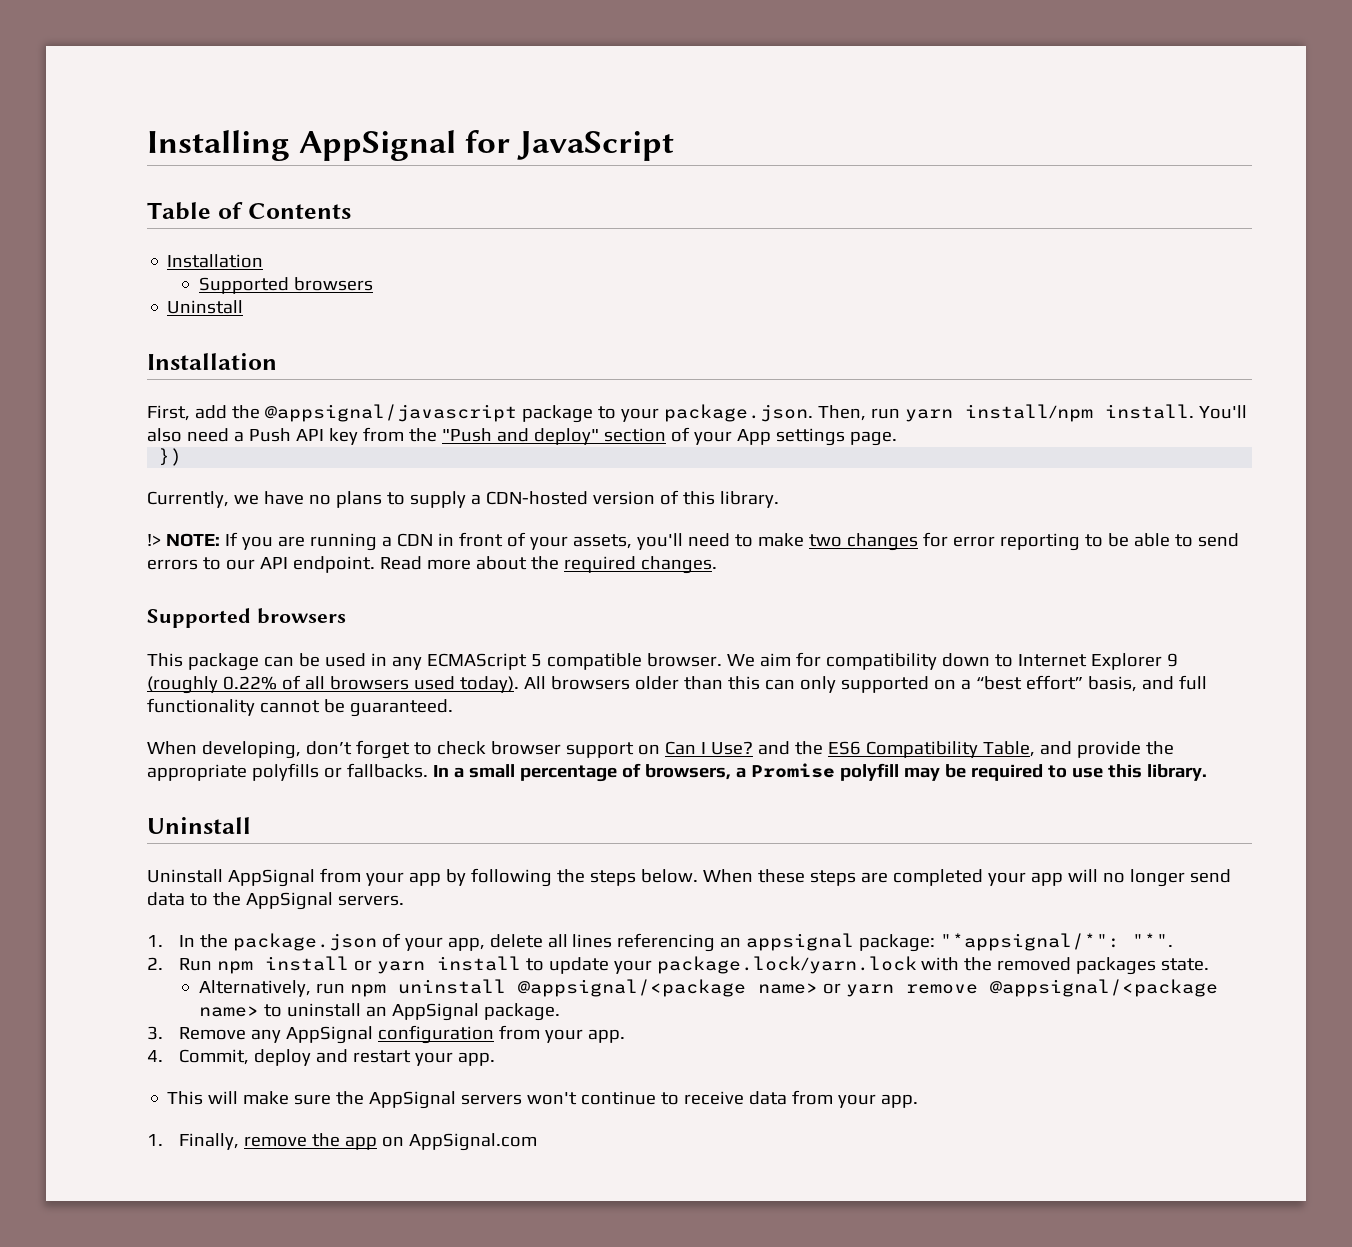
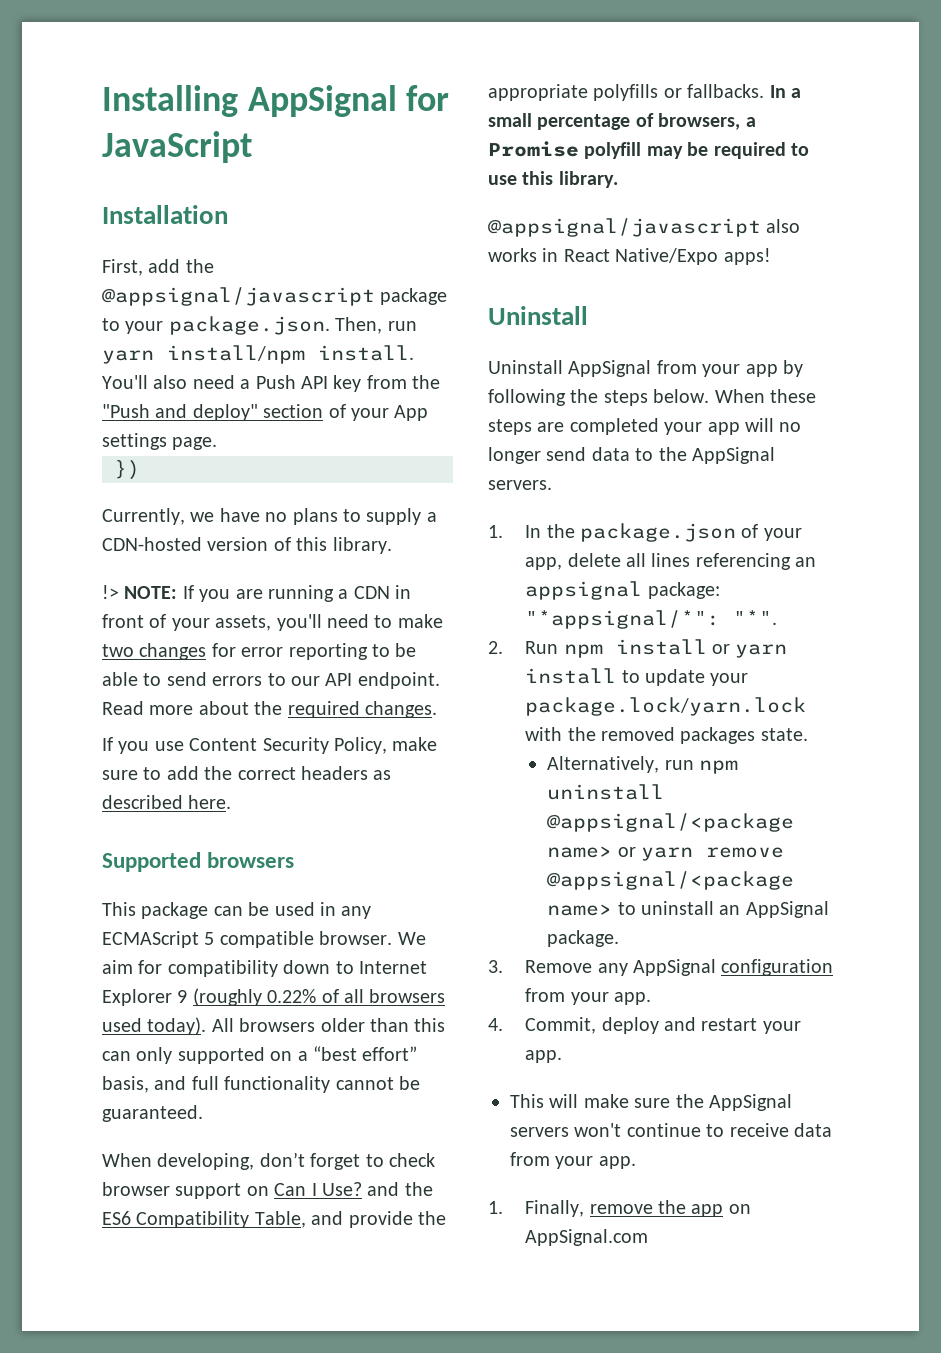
- Table of Contents
- Installation
- Supported browsers
- Uninstall
+ If you use Content Security Policy, make sure to add the correct headers as described here.
+ @appsignal/javascript also works in React Native/Expo apps!

